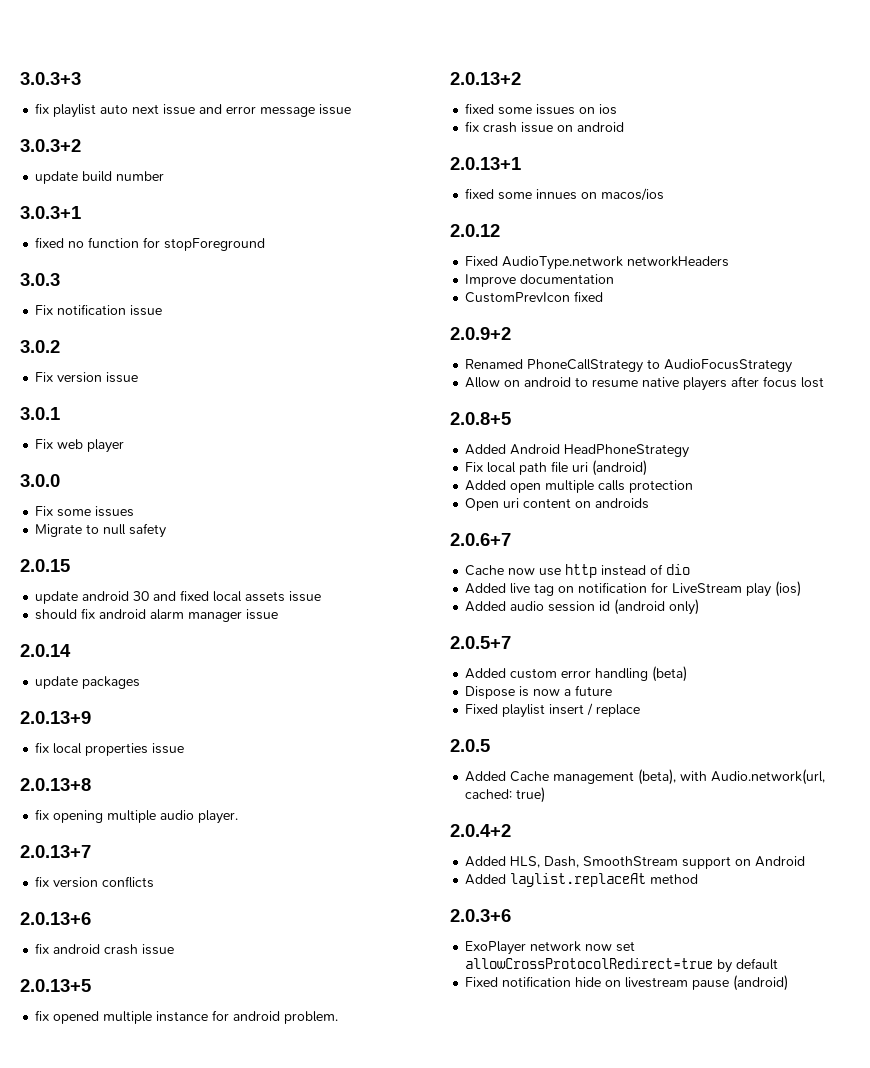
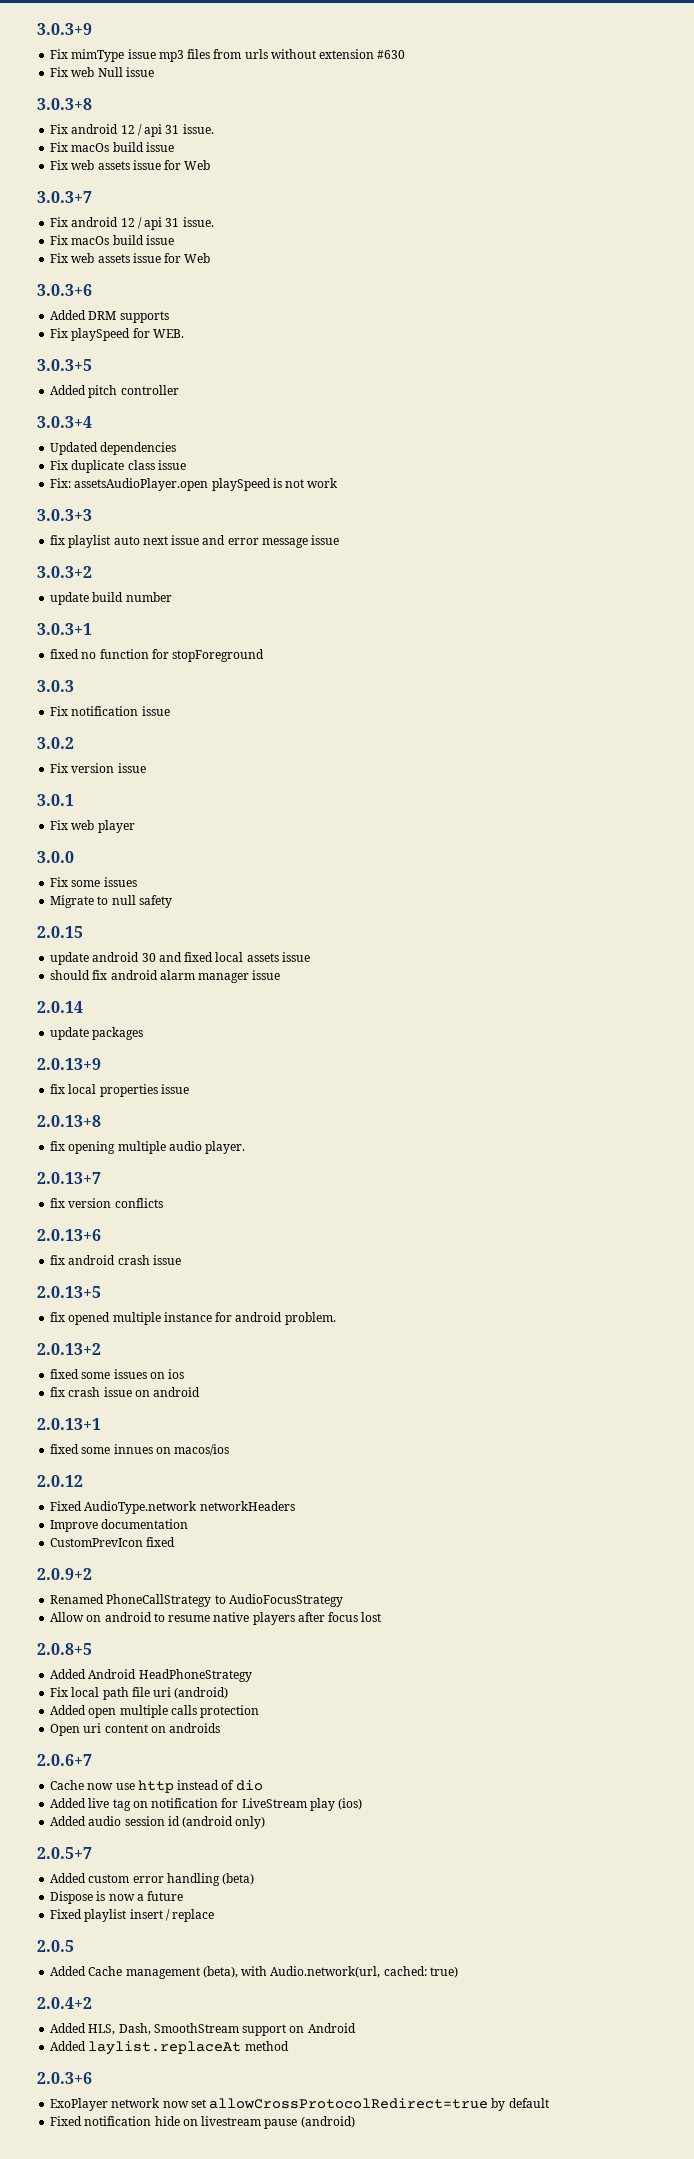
+ 3.0.3+9
+ Fix mimType issue mp3 files from urls without extension #630
+ Fix web Null issue
+ 3.0.3+8
+ Fix android 12 / api 31 issue.
+ Fix macOs build issue
+ Fix web assets issue for Web
+ 3.0.3+7
+ Fix android 12 / api 31 issue.
+ Fix macOs build issue
+ Fix web assets issue for Web
+ 3.0.3+6
+ Added DRM supports
+ Fix playSpeed for WEB.
+ 3.0.3+5
+ Added pitch controller
+ 3.0.3+4
+ Updated dependencies
+ Fix duplicate class issue
+ Fix: assetsAudioPlayer.open playSpeed is not work

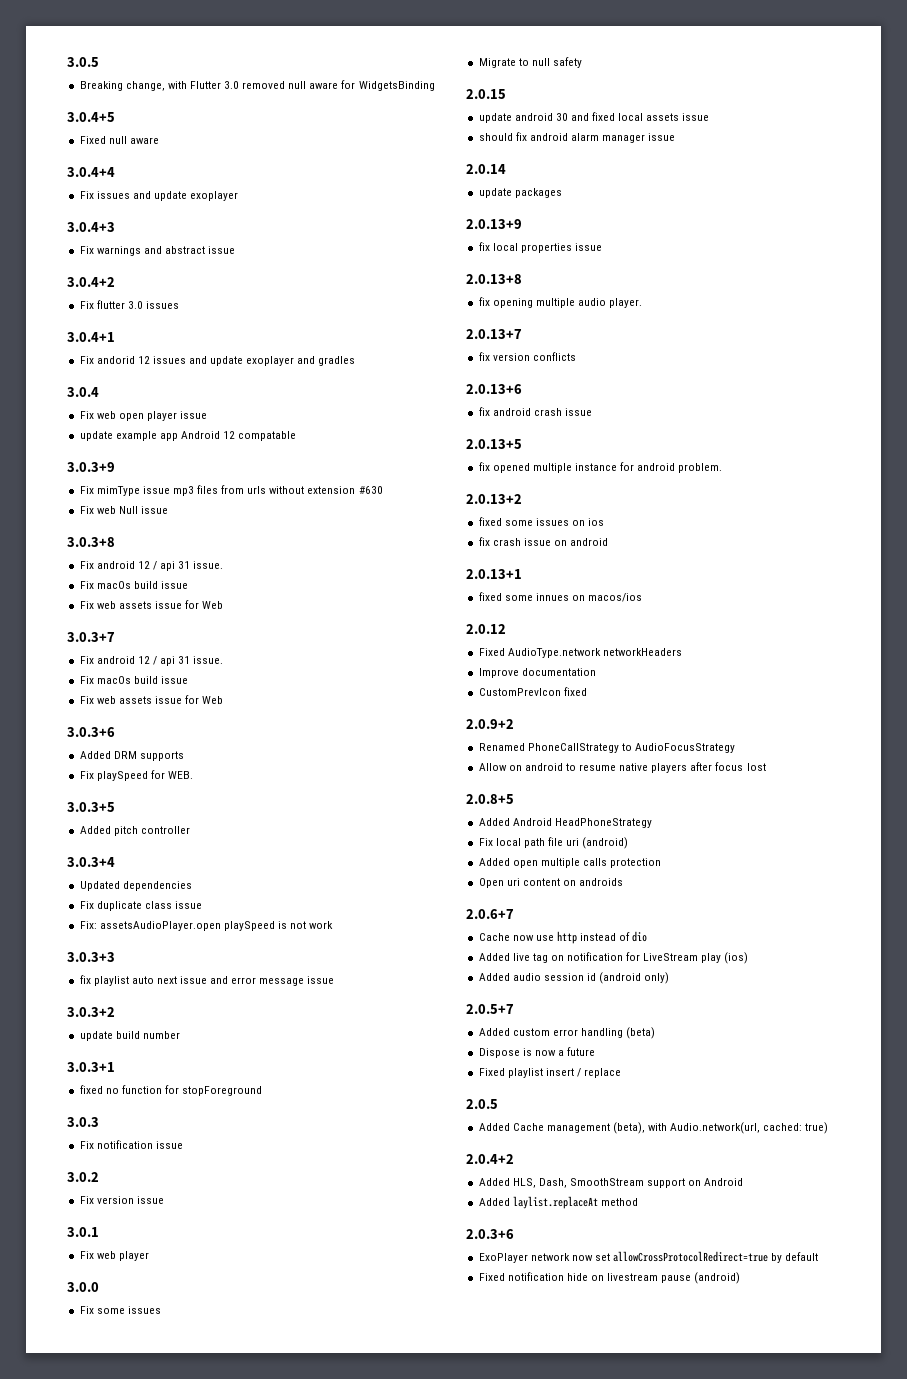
+ 3.0.5
+ Breaking change, with Flutter 3.0 removed null aware for WidgetsBinding
+ 3.0.4+5
+ Fixed null aware
+ 3.0.4+4
+ Fix issues and update exoplayer
+ 3.0.4+3
+ Fix warnings and abstract issue
+ 3.0.4+2
+ Fix flutter 3.0 issues
+ 3.0.4+1
+ Fix andorid 12 issues and update exoplayer and gradles
+ 3.0.4
+ Fix web open player issue
+ update example app Android 12 compatable

